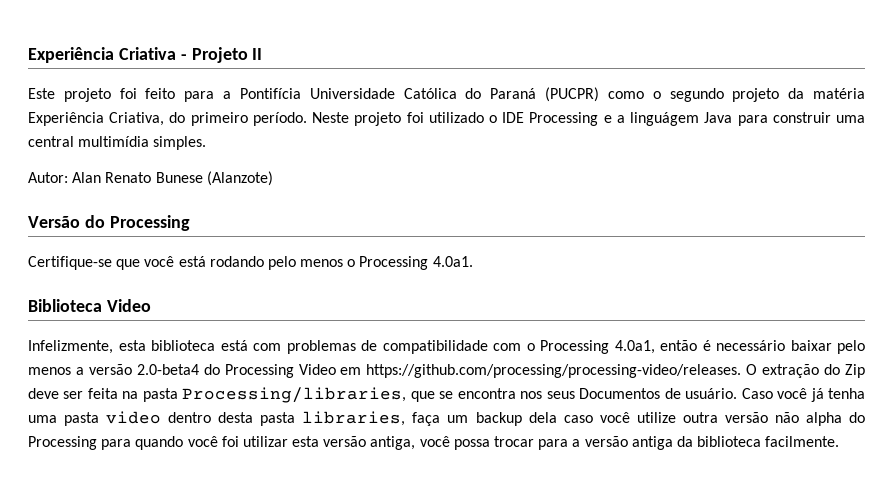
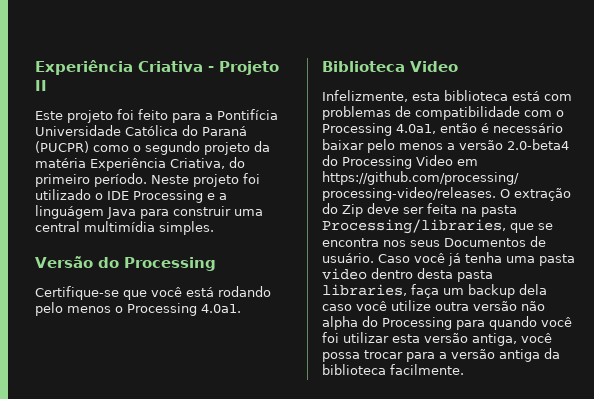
- Autor: Alan Renato Bunese (Alanzote)

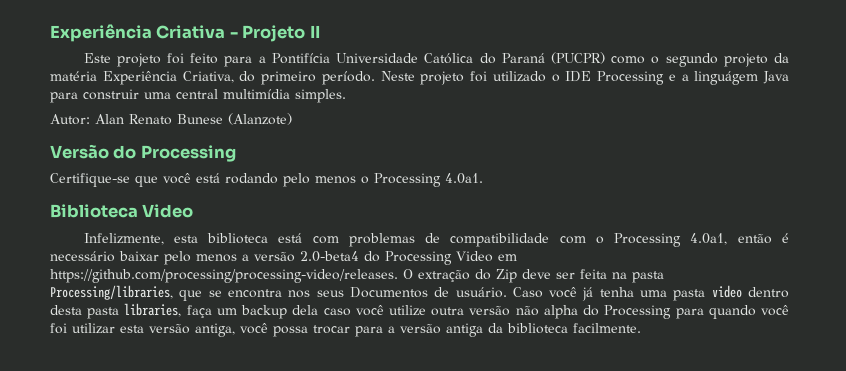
+ Autor: Alan Renato Bunese (Alanzote)

